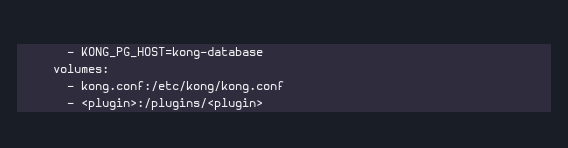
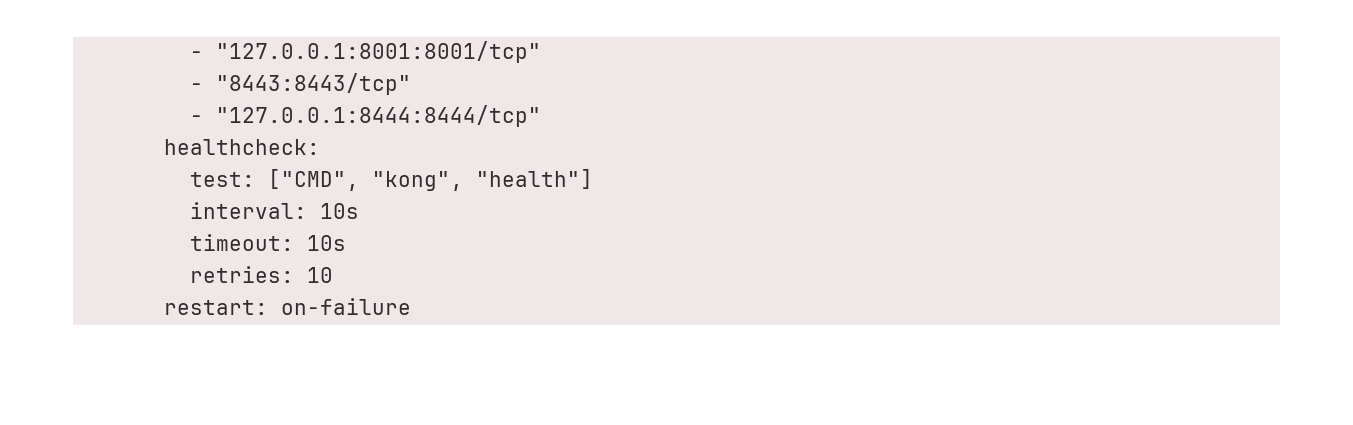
- - KONG_PG_HOST=kong-database
- volumes:
- - kong.conf:/etc/kong/kong.conf
- - <plugin>:/plugins/<plugin>
+ - "127.0.0.1:8001:8001/tcp"
+ - "8443:8443/tcp"
+ - "127.0.0.1:8444:8444/tcp"
+ healthcheck:
+ test: ["CMD", "kong", "health"]
+ interval: 10s
+ timeout: 10s
+ retries: 10
+ restart: on-failure

